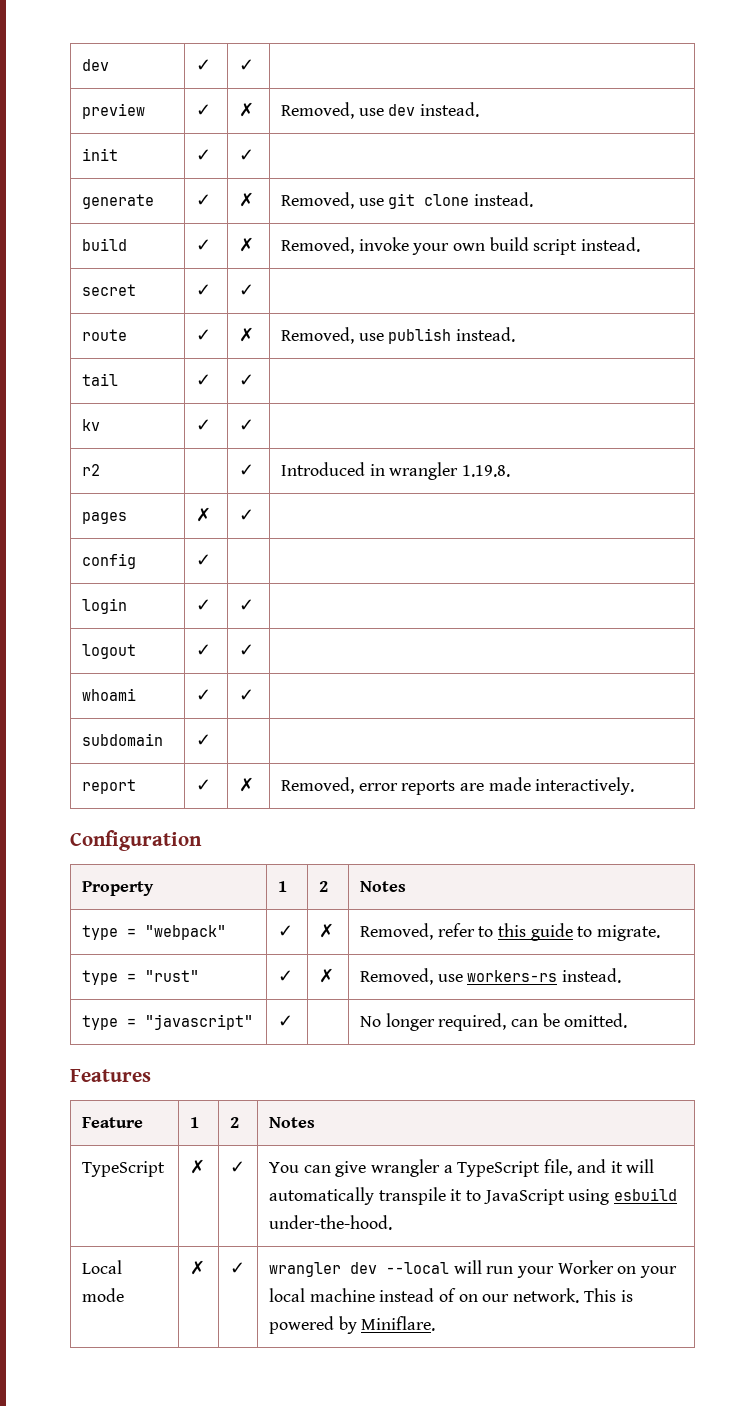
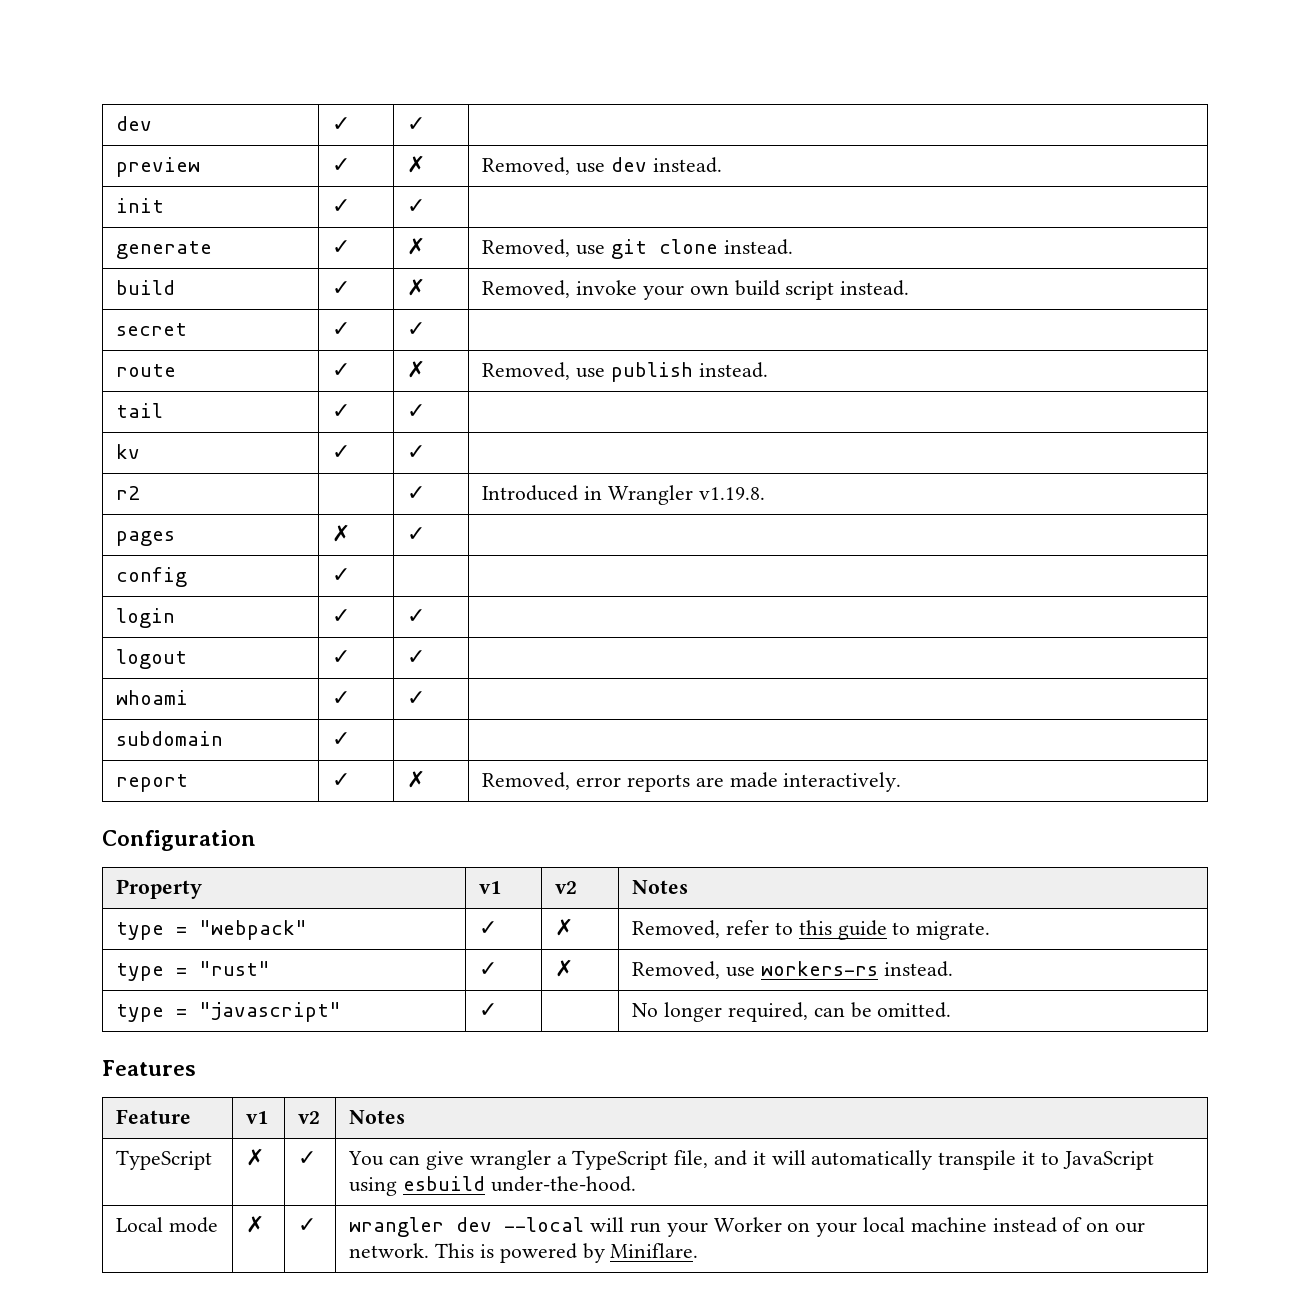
- r2 | | ✓ | Introduced in wrangler 1.19.8.
+ r2 | | ✓ | Introduced in Wrangler v1.19.8.
- Property | 1 | 2 | Notes
+ Property | v1 | v2 | Notes
- Feature | 1 | 2 | Notes
+ Feature | v1 | v2 | Notes

